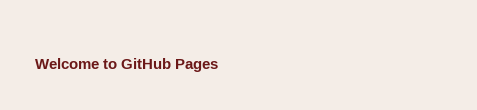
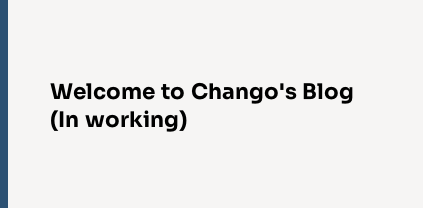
- Welcome to GitHub Pages
+ Welcome to Chango's Blog (In working)

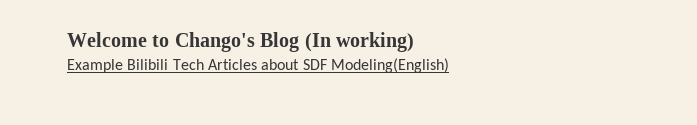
+ Example Bilibili Tech Articles about SDF Modeling(English)

